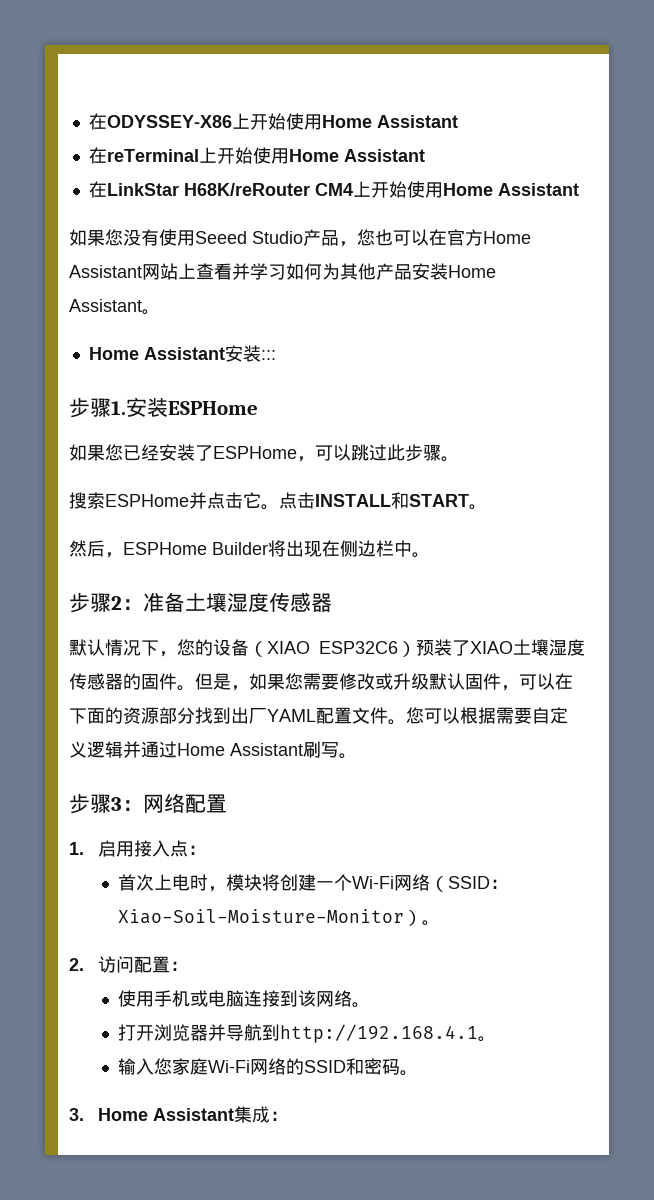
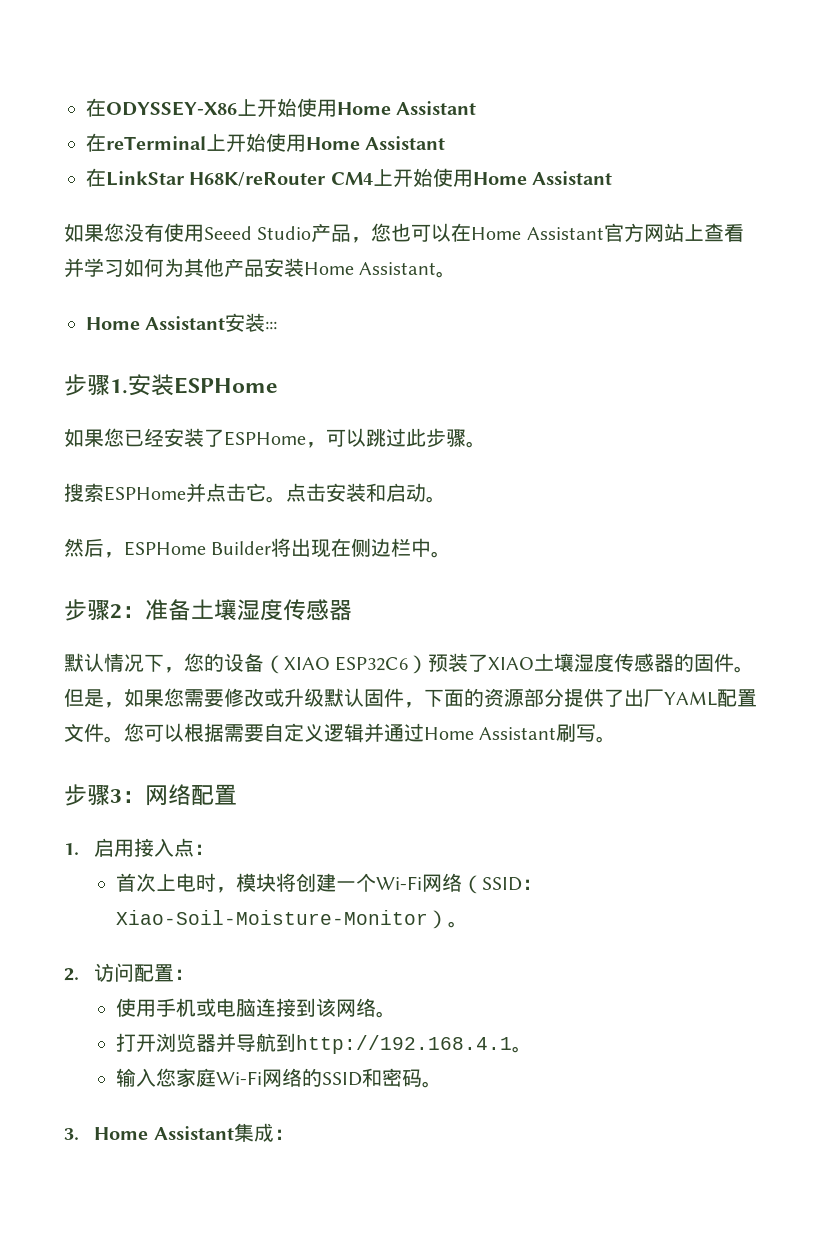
- 如果您没有使用Seeed Studio产品，您也可以在官方Home Assistant网站上查看并学习如何为其他产品安装Home Assistant。
+ 如果您没有使用Seeed Studio产品，您也可以在Home Assistant官方网站上查看并学习如何为其他产品安装Home Assistant。
- 点击INSTALL和START。
+ 点击安装和启动。
- 但是，如果您需要修改或升级默认固件，可以在下面的资源部分找到出厂YAML配置文件。
+ 但是，如果您需要修改或升级默认固件，下面的资源部分提供了出厂YAML配置文件。

